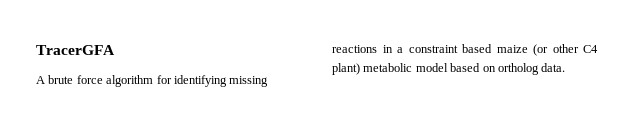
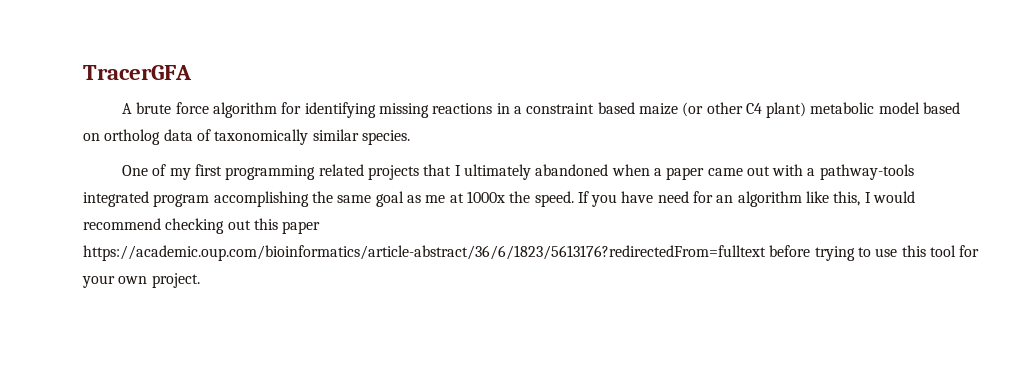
- A brute force algorithm for identifying missing reactions in a constraint based maize (or other C4 plant) metabolic model based on ortholog data.
+ A brute force algorithm for identifying missing reactions in a constraint based maize (or other C4 plant) metabolic model based on ortholog data of taxonomically similar species.
+ One of my first programming related projects that I ultimately abandoned when a paper came out with a pathway-tools integrated program accomplishing the same goal as me at 1000x the speed. If you have need for an algorithm like this, I would recommend checking out this paper https://academic.oup.com/bioinformatics/article-abstract/36/6/1823/5613176?redirectedFrom=fulltext before trying to use this tool for your own project.

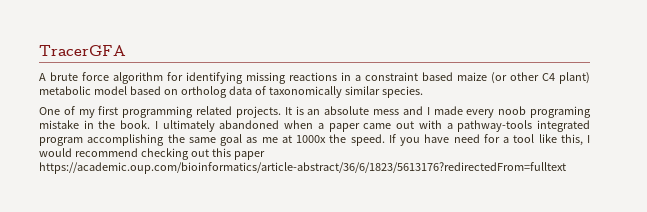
- One of my first programming related projects that I ultimately abandoned when a paper came out with a pathway-tools integrated program accomplishing the same goal as me at 1000x the speed.
+ One of my first programming related projects. It is an absolute mess and I made every noob programing mistake in the book. I ultimately abandoned when a paper came out with a pathway-tools integrated program accomplishing the same goal as me at 1000x the speed.
- If you have need for an algorithm like this, I would recommend checking out this paper https://academic.oup.com/bioinformatics/article-abstract/36/6/1823/5613176?redirectedFrom=fulltext before trying to use this tool for your own project.
+ If you have need for a tool like this, I would recommend checking out this paper https://academic.oup.com/bioinformatics/article-abstract/36/6/1823/5613176?redirectedFrom=fulltext

